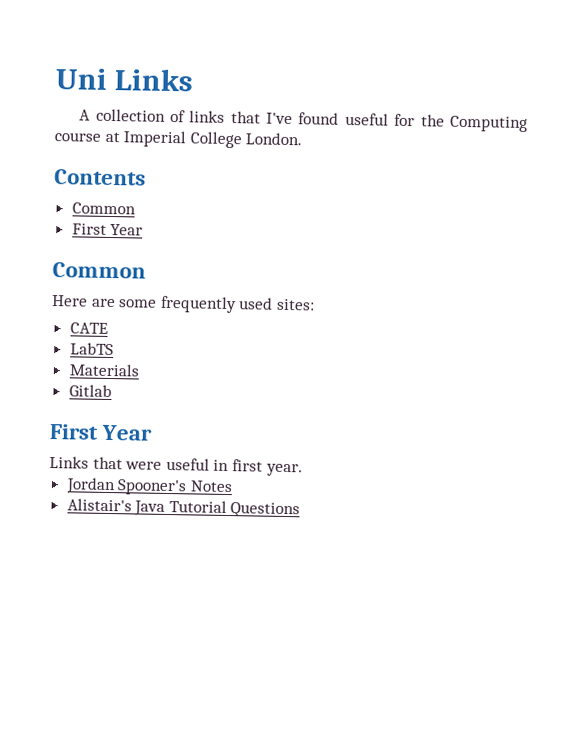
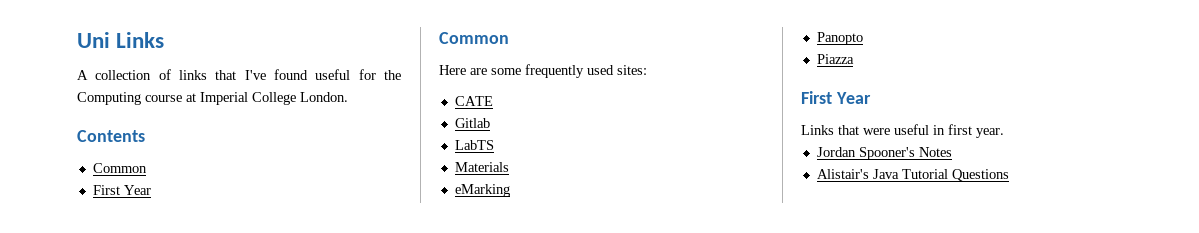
+ Gitlab
- Gitlab
+ eMarking
+ Panopto
+ Piazza

